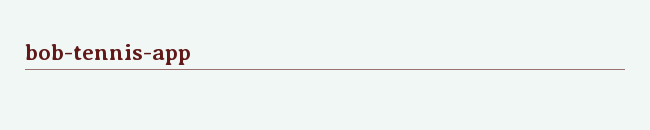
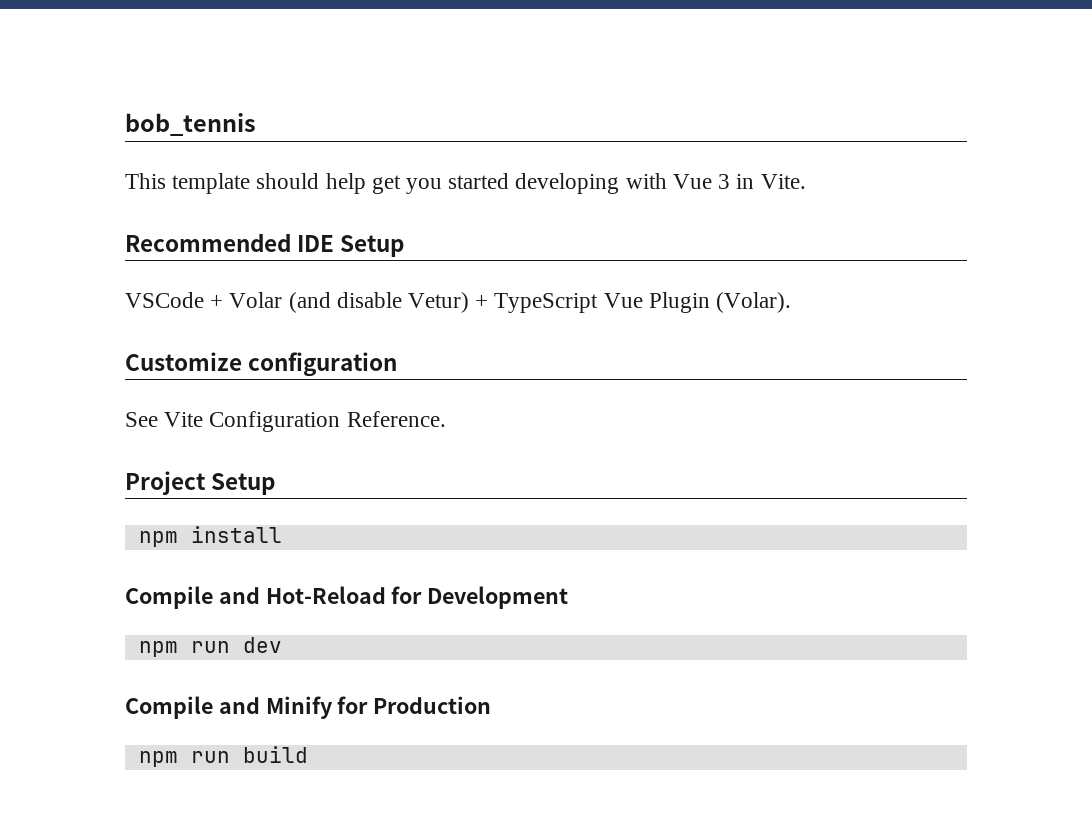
- bob-tennis-app
+ bob_tennis
+ This template should help get you started developing with Vue 3 in Vite.
+ Recommended IDE Setup
+ VSCode + Volar (and disable Vetur) + TypeScript Vue Plugin (Volar).
+ Customize configuration
+ See Vite Configuration Reference.
+ Project Setup
+ npm install
+ Compile and Hot-Reload for Development
+ npm run dev
+ Compile and Minify for Production
+ npm run build

